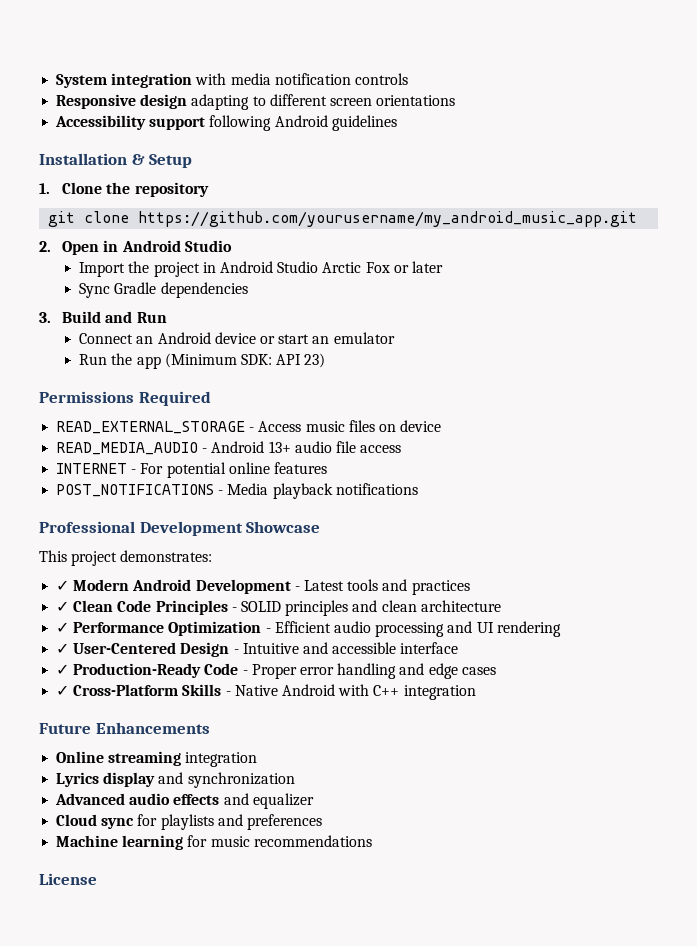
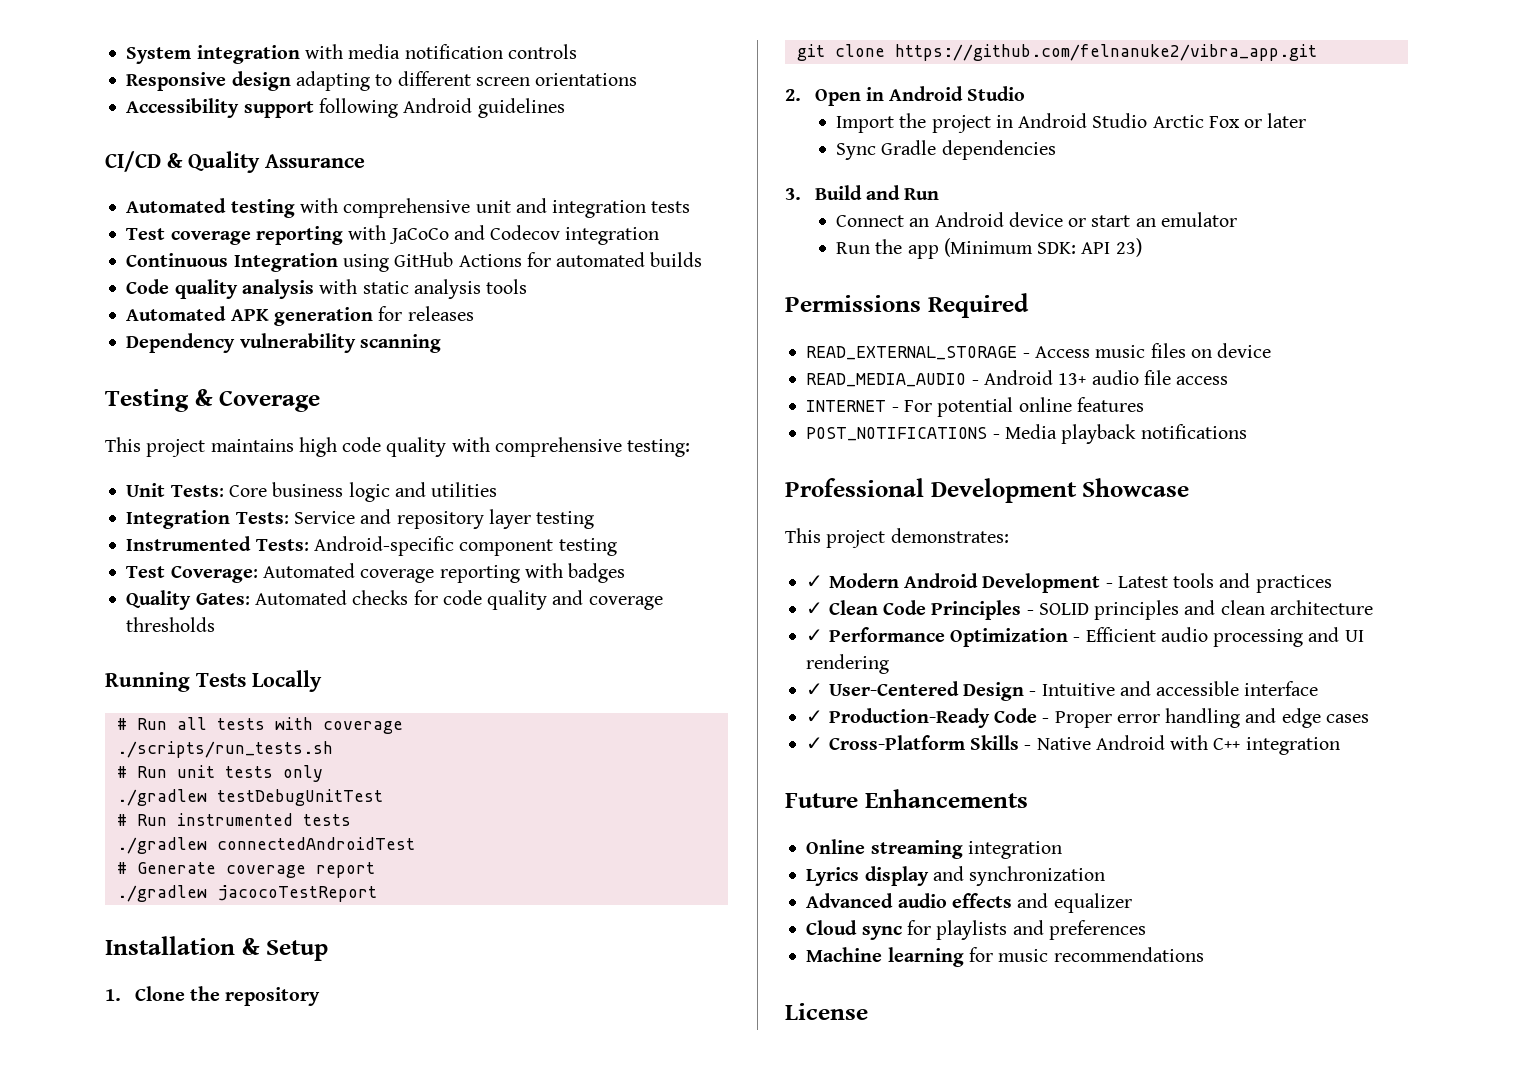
+ CI/CD & Quality Assurance
+ Automated testing with comprehensive unit and integration tests
+ Test coverage reporting with JaCoCo and Codecov integration
+ Continuous Integration using GitHub Actions for automated builds
+ Code quality analysis with static analysis tools
+ Automated APK generation for releases
+ Dependency vulnerability scanning
+ Testing & Coverage
+ This project maintains high code quality with comprehensive testing:
+ Unit Tests: Core business logic and utilities
+ Integration Tests: Service and repository layer testing
+ Instrumented Tests: Android-specific component testing
+ Test Coverage: Automated coverage reporting with badges
+ Quality Gates: Automated checks for code quality and coverage thresholds
+ Running Tests Locally
+ # Run all tests with coverage
+ ./scripts/run_tests.sh
+ # Run unit tests only
+ ./gradlew testDebugUnitTest
+ # Run instrumented tests
+ ./gradlew connectedAndroidTest
+ # Generate coverage report
+ ./gradlew jacocoTestReport
- git clone https://github.com/yourusername/my_android_music_app.git
+ git clone https://github.com/felnanuke2/vibra_app.git

